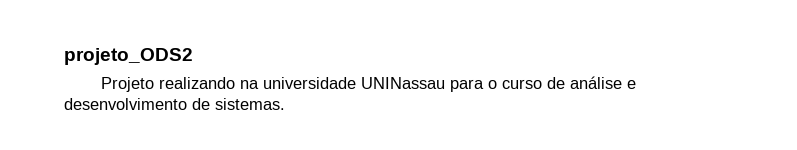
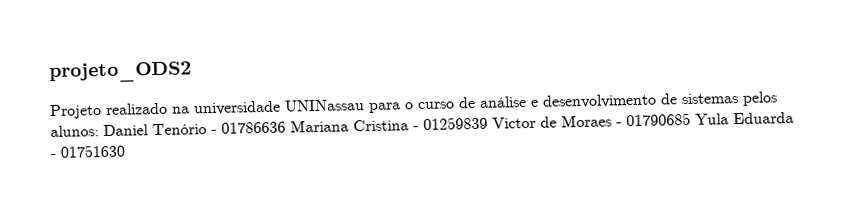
- Projeto realizando na universidade UNINassau para o curso de análise e desenvolvimento de sistemas.
+ Projeto realizado na universidade UNINassau para o curso de análise e desenvolvimento de sistemas pelos alunos: Daniel Tenório - 01786636 Mariana Cristina - 01259839 Victor de Moraes - 01790685 Yula Eduarda - 01751630

